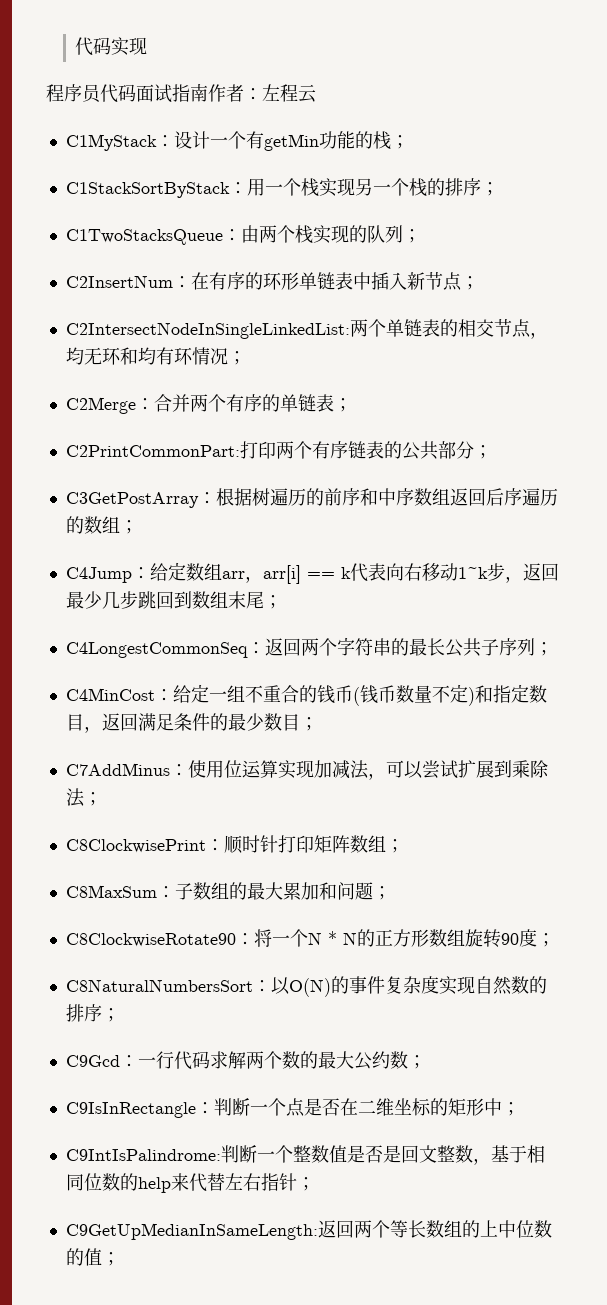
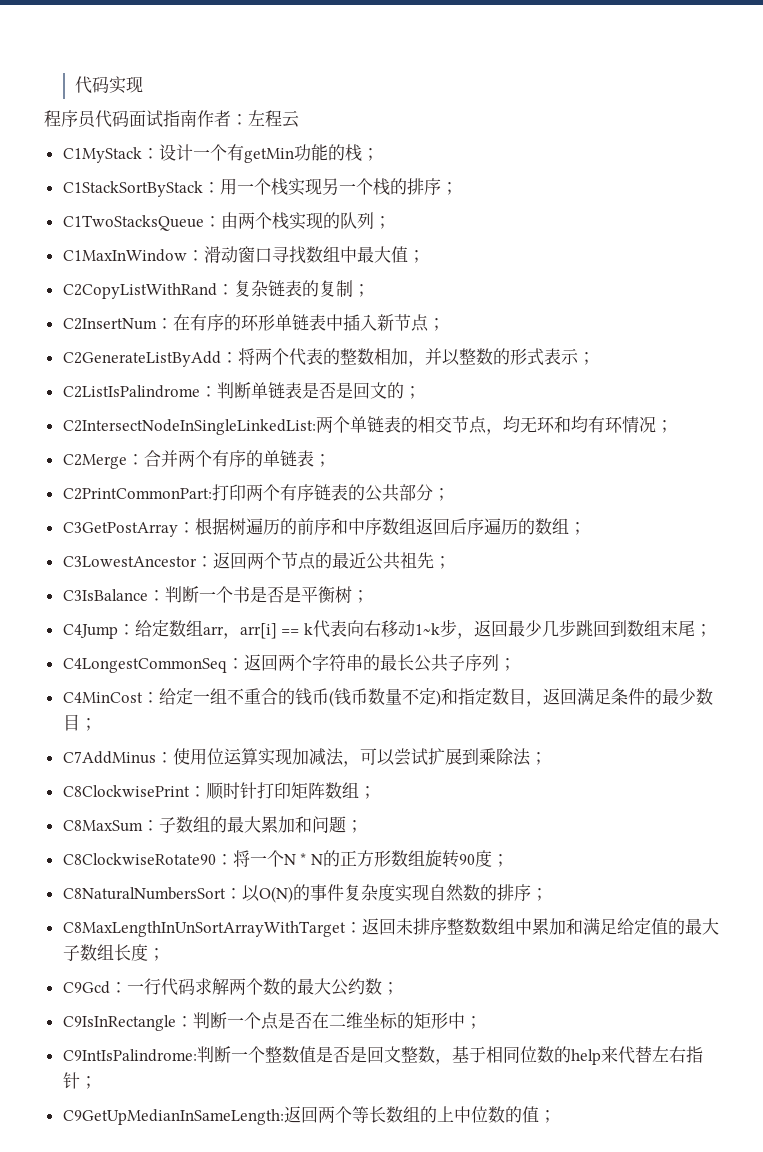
+ C1MaxInWindow：滑动窗口寻找数组中最大值；
+ C2CopyListWithRand：复杂链表的复制；
+ C2GenerateListByAdd：将两个代表的整数相加，并以整数的形式表示；
+ C2ListIsPalindrome：判断单链表是否是回文的；
+ C3LowestAncestor：返回两个节点的最近公共祖先；
+ C3IsBalance：判断一个书是否是平衡树；
+ C8MaxLengthInUnSortArrayWithTarget：返回未排序整数数组中累加和满足给定值的最大子数组长度；

